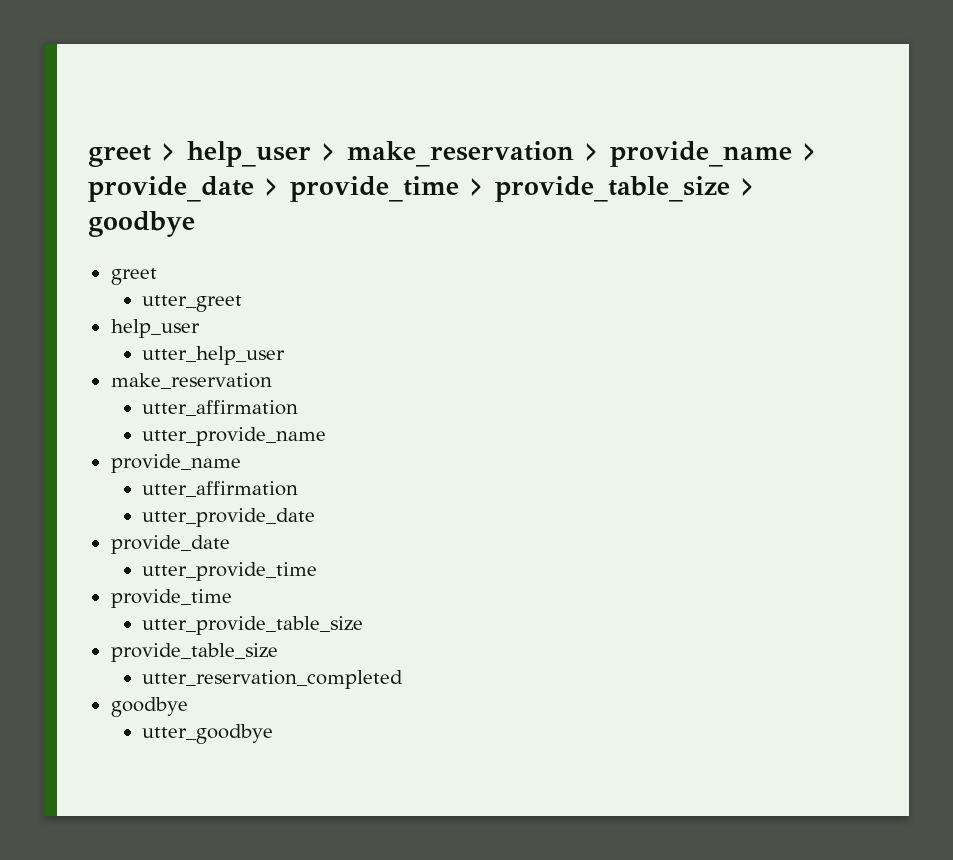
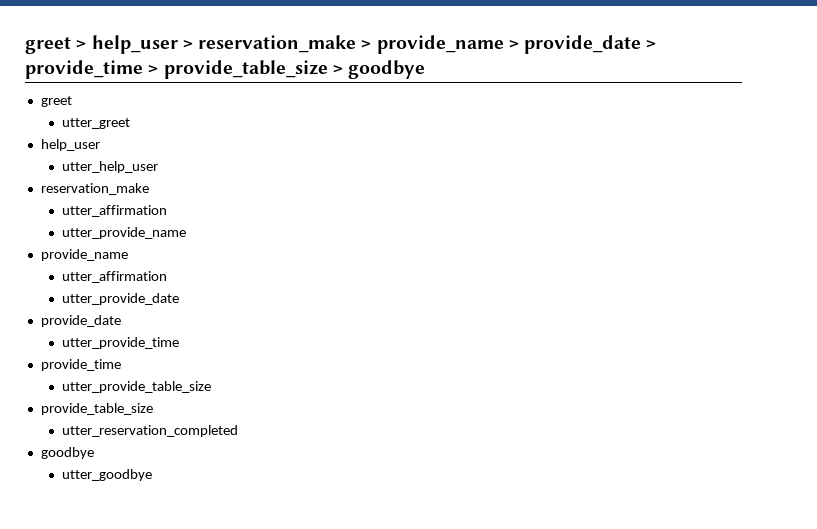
- greet > help_user > make_reservation > provide_name > provide_date > provide_time > provide_table_size > goodbye
+ greet > help_user > reservation_make > provide_name > provide_date > provide_time > provide_table_size > goodbye
  utter_help_user
- make_reservation
+ reservation_make

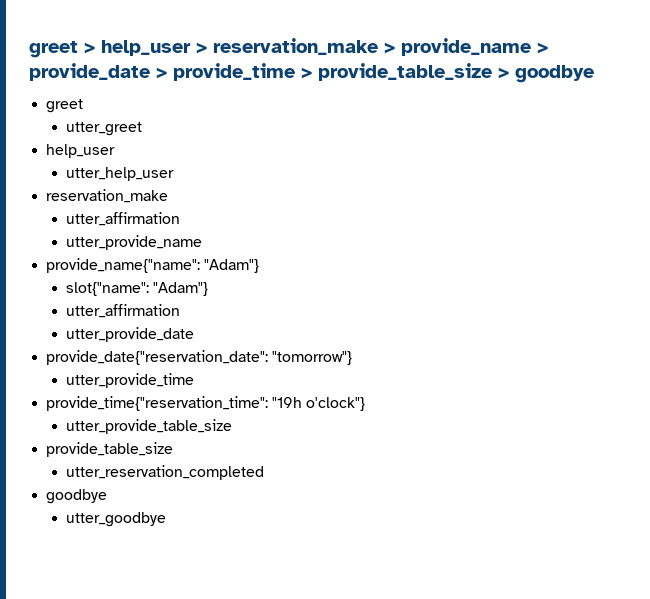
  utter_provide_name
- provide_name
+ provide_name{"name": "Adam"}
+ slot{"name": "Adam"}
  utter_provide_date
- provide_date
+ provide_date{"reservation_date": "tomorrow"}
  utter_provide_time
- provide_time
+ provide_time{"reservation_time": "19h o'clock"}

